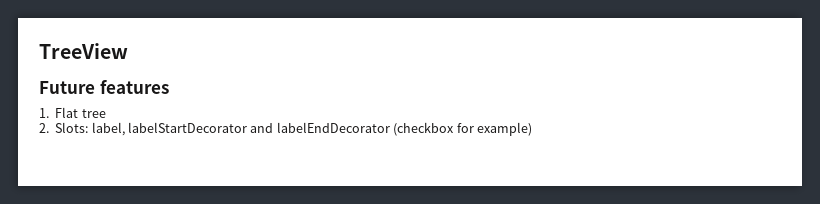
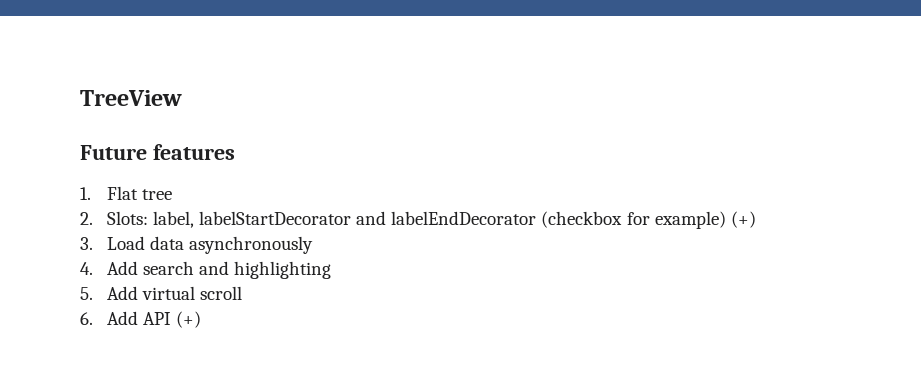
- 2. Slots: label, labelStartDecorator and labelEndDecorator (checkbox for example)
+ 2. Slots: label, labelStartDecorator and labelEndDecorator (checkbox for example) (+)
+ 3. Load data asynchronously
+ 4. Add search and highlighting
+ 5. Add virtual scroll
+ 6. Add API (+)

